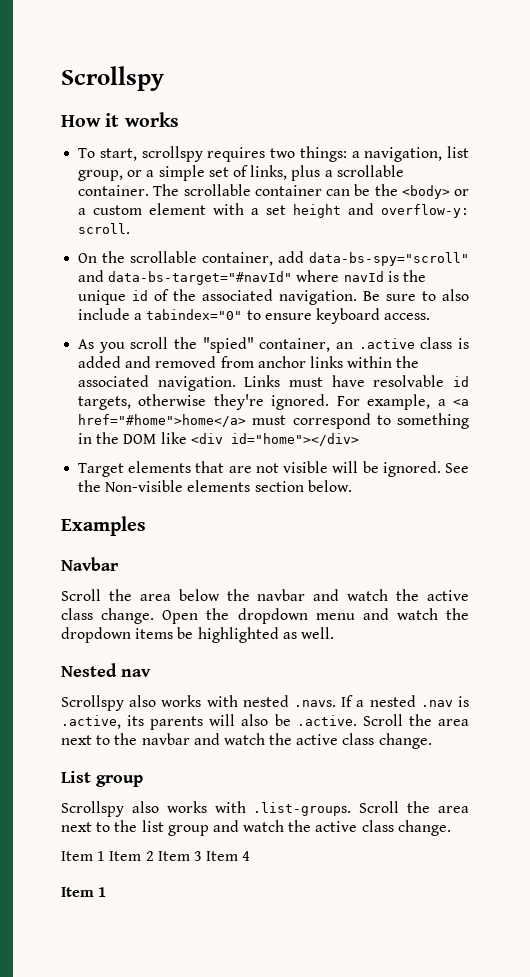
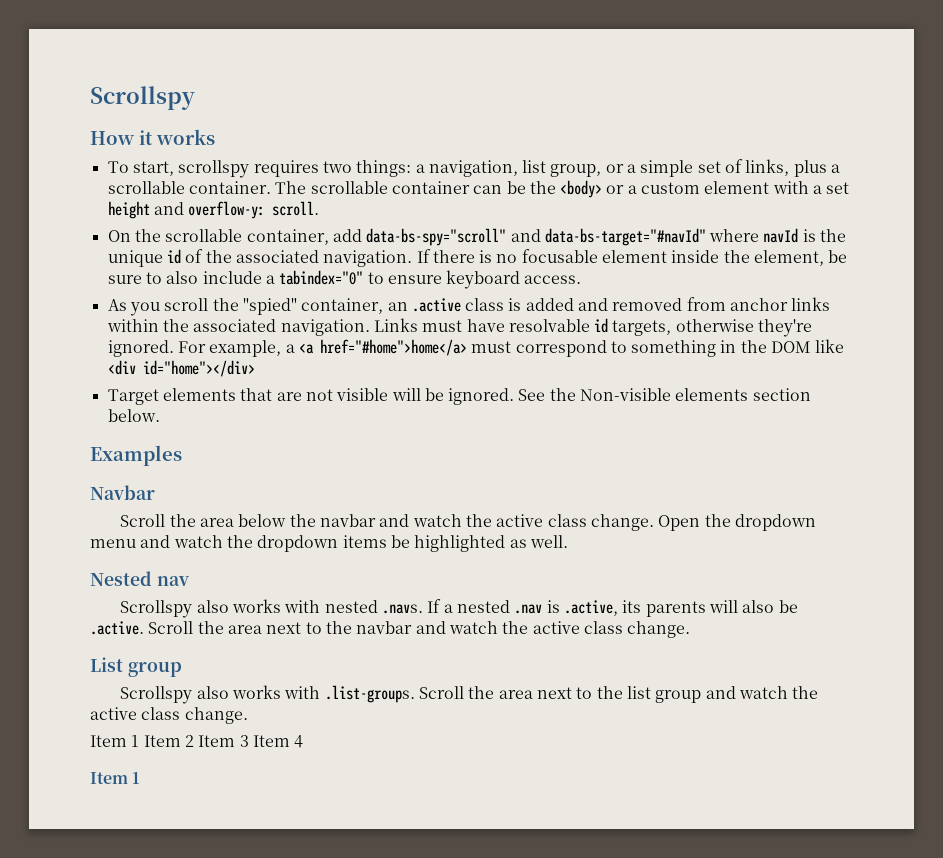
- Be sure to also include a tabindex="0" to ensure keyboard access.
+ If there is no focusable element inside the element, be sure to also include a tabindex="0" to ensure keyboard access.

